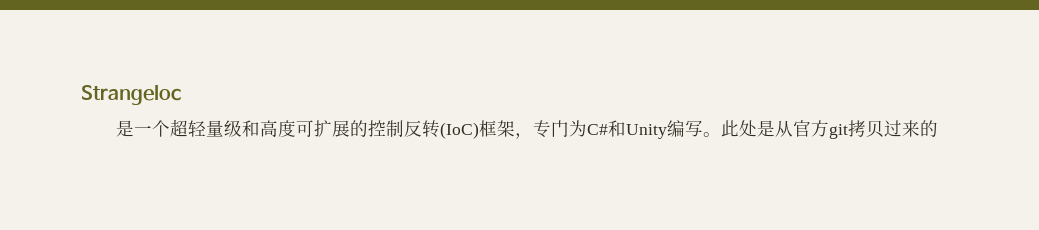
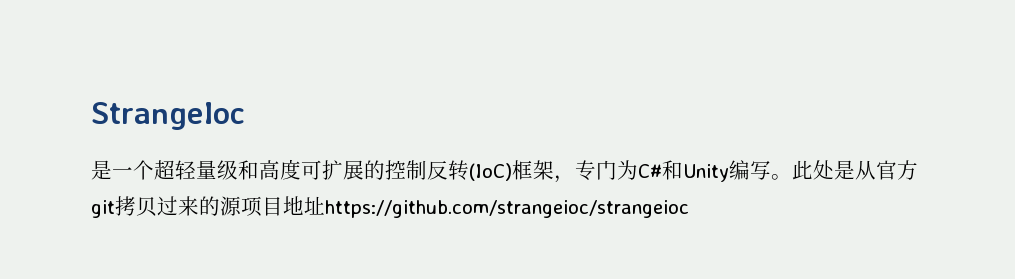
- 此处是从官方git拷贝过来的
+ 此处是从官方git拷贝过来的源项目地址https://github.com/strangeioc/strangeioc

